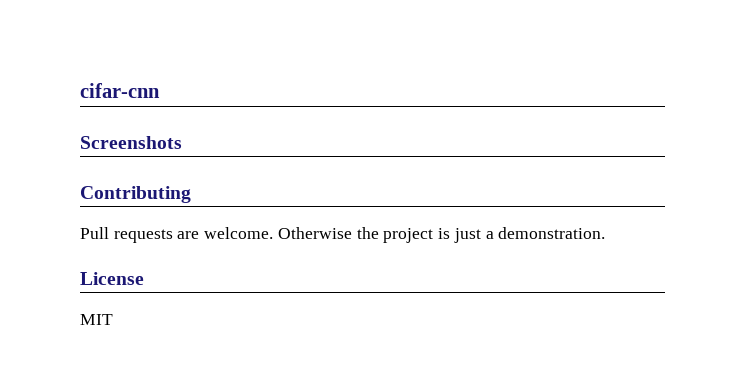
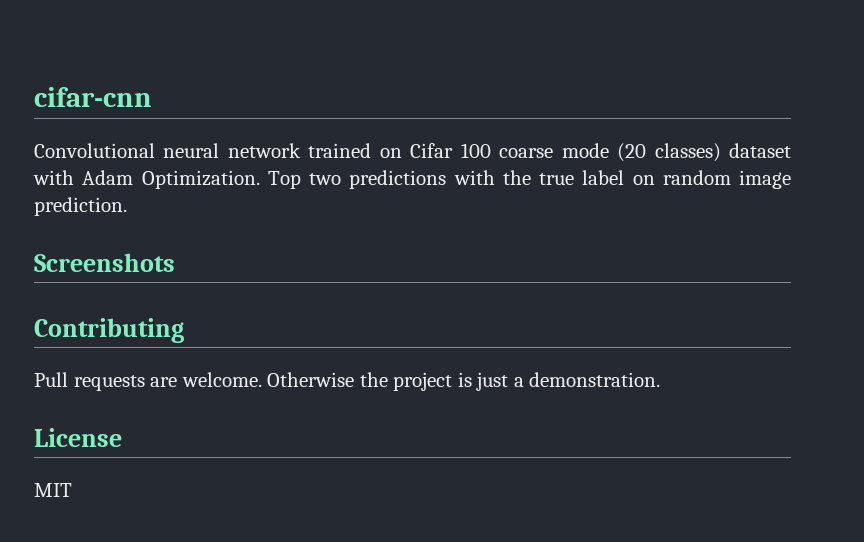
+ Convolutional neural network trained on Cifar 100 coarse mode (20 classes) dataset with Adam Optimization. Top two predictions with the true label on random image prediction.

